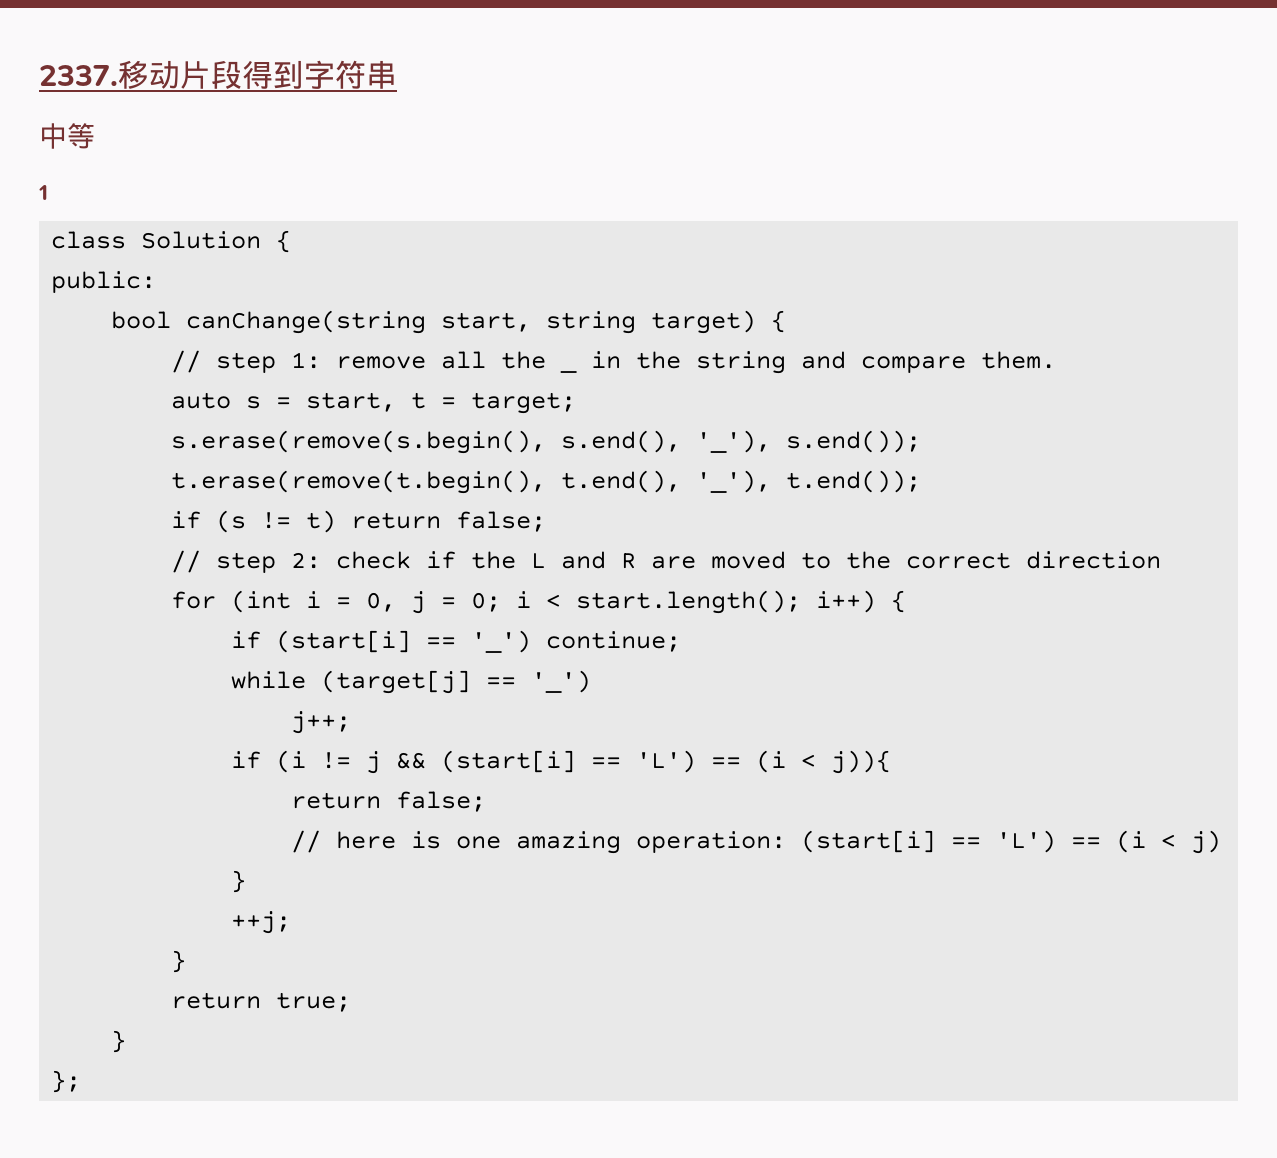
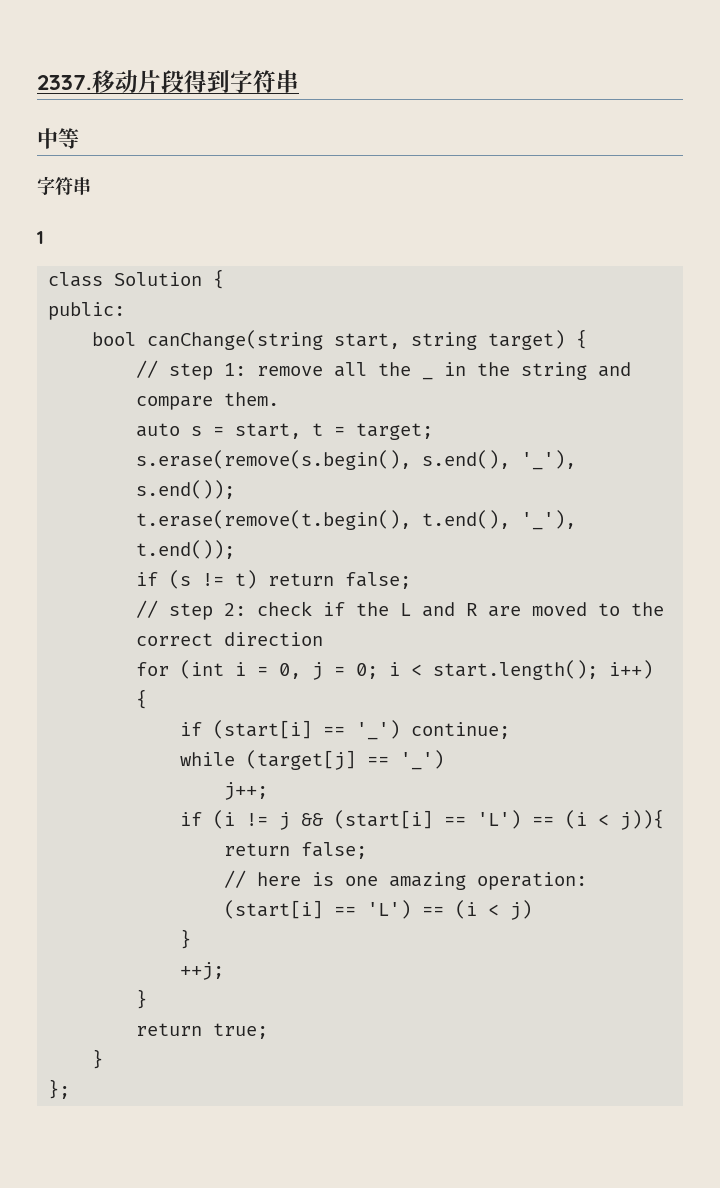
  中等
+ 字符串

